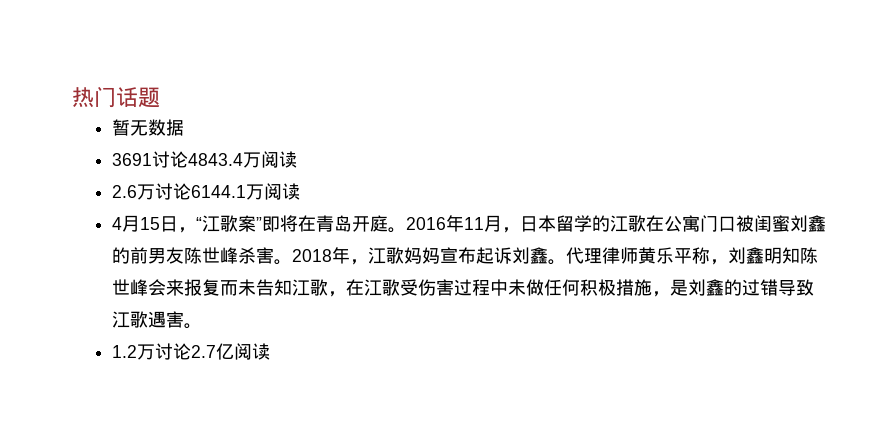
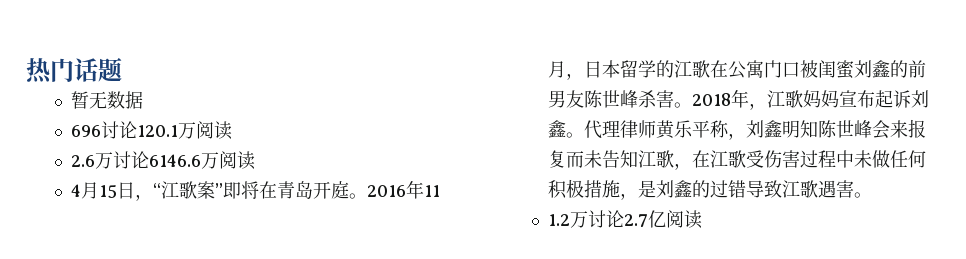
- 3691讨论4843.4万阅读
+ 696讨论120.1万阅读
- 2.6万讨论6144.1万阅读
+ 2.6万讨论6146.6万阅读

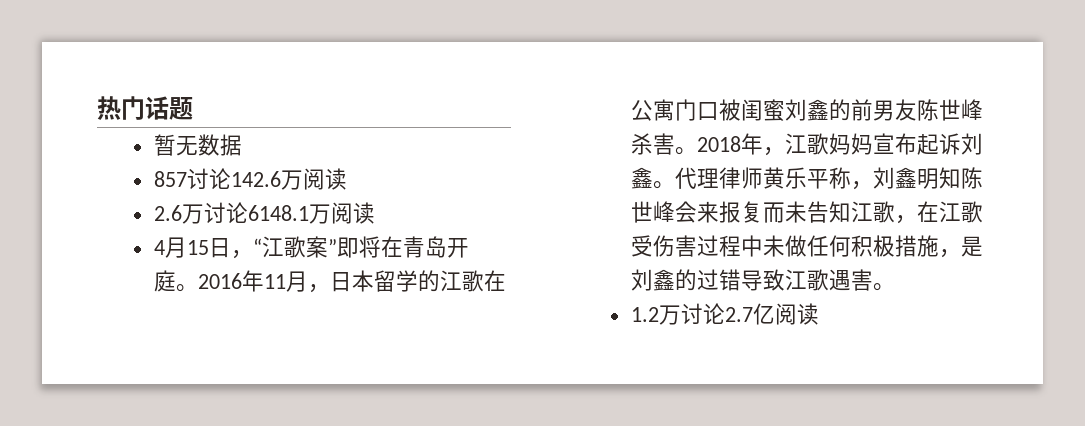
- 696讨论120.1万阅读
+ 857讨论142.6万阅读
- 2.6万讨论6146.6万阅读
+ 2.6万讨论6148.1万阅读

